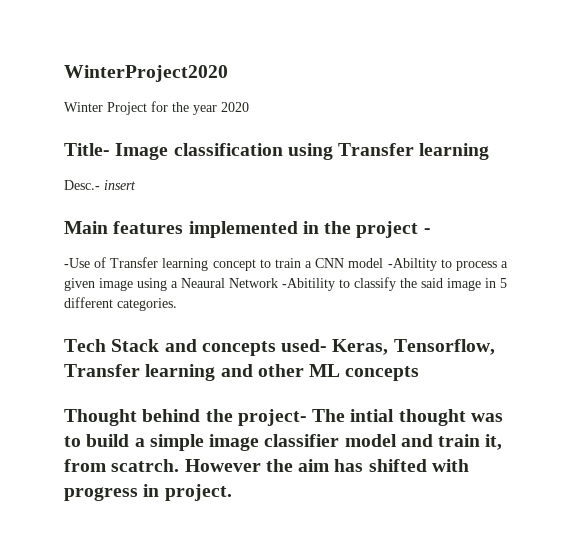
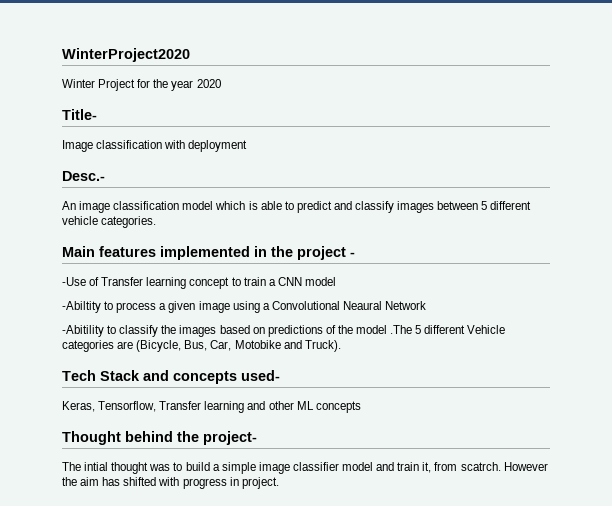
- Title- Image classification using Transfer learning
- Desc.- insert
+ Title-
+ Image classification with deployment
+ Desc.-
+ An image classification model which is able to predict and classify images between 5 different vehicle categories.
- -Use of Transfer learning concept to train a CNN model -Abiltity to process a given image using a Neaural Network -Abitility to classify the said image in 5 different categories.
+ -Use of Transfer learning concept to train a CNN model
+ -Abiltity to process a given image using a Convolutional Neaural Network
+ -Abitility to classify the images based on predictions of the model .The 5 different Vehicle categories are (Bicycle, Bus, Car, Motobike and Truck).
- Tech Stack and concepts used- Keras, Tensorflow, Transfer learning and other ML concepts
+ Tech Stack and concepts used-
+ Keras, Tensorflow, Transfer learning and other ML concepts
- Thought behind the project- The intial thought was to build a simple image classifier model and train it, from scatrch.
+ Thought behind the project-
+ The intial thought was to build a simple image classifier model and train it, from scatrch.

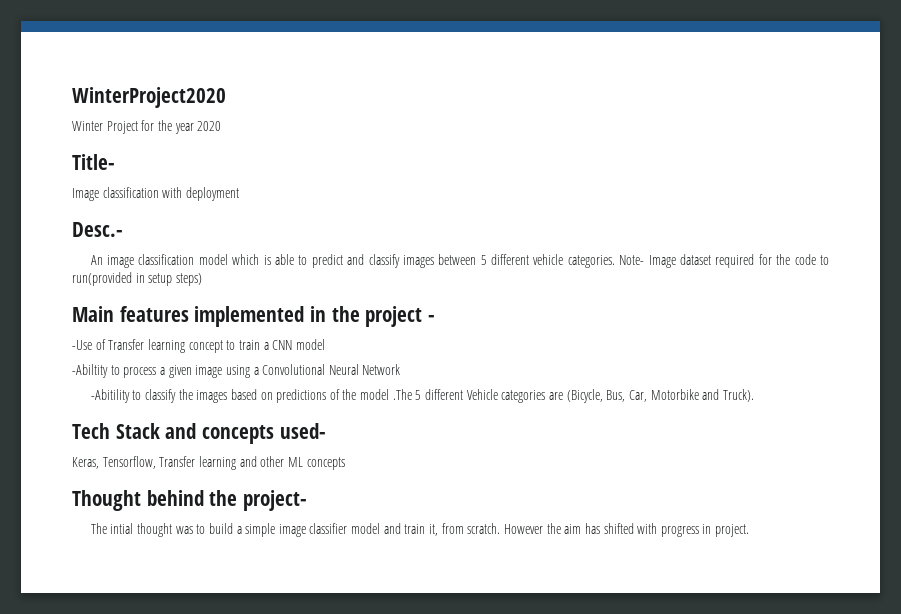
+ Note- Image dataset required for the code to run(provided in setup steps)
- -Abiltity to process a given image using a Convolutional Neaural Network
+ -Abiltity to process a given image using a Convolutional Neural Network
- -Abitility to classify the images based on predictions of the model .The 5 different Vehicle categories are (Bicycle, Bus, Car, Motobike and Truck).
+ -Abitility to classify the images based on predictions of the model .The 5 different Vehicle categories are (Bicycle, Bus, Car, Motorbike and Truck).
- The intial thought was to build a simple image classifier model and train it, from scatrch.
+ The intial thought was to build a simple image classifier model and train it, from scratch.

